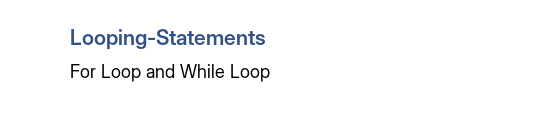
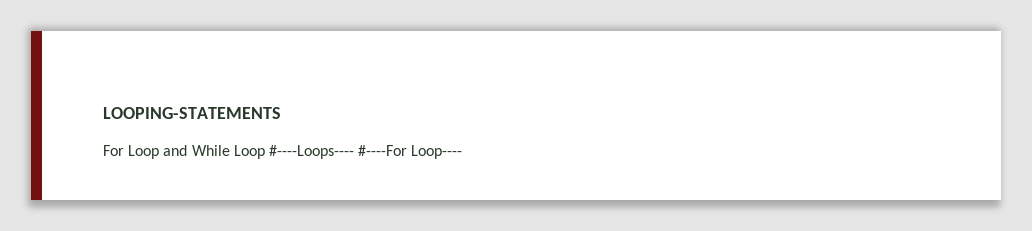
- Looping-Statements
+ LOOPING-STATEMENTS
- For Loop and While Loop
+ For Loop and While Loop #----Loops---- #----For Loop----

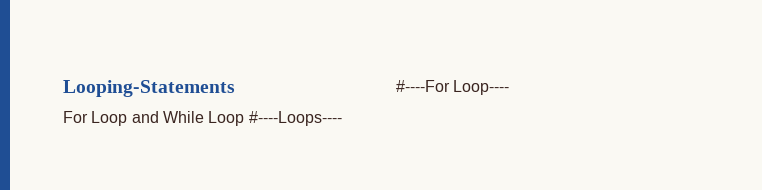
- LOOPING-STATEMENTS
+ Looping-Statements

